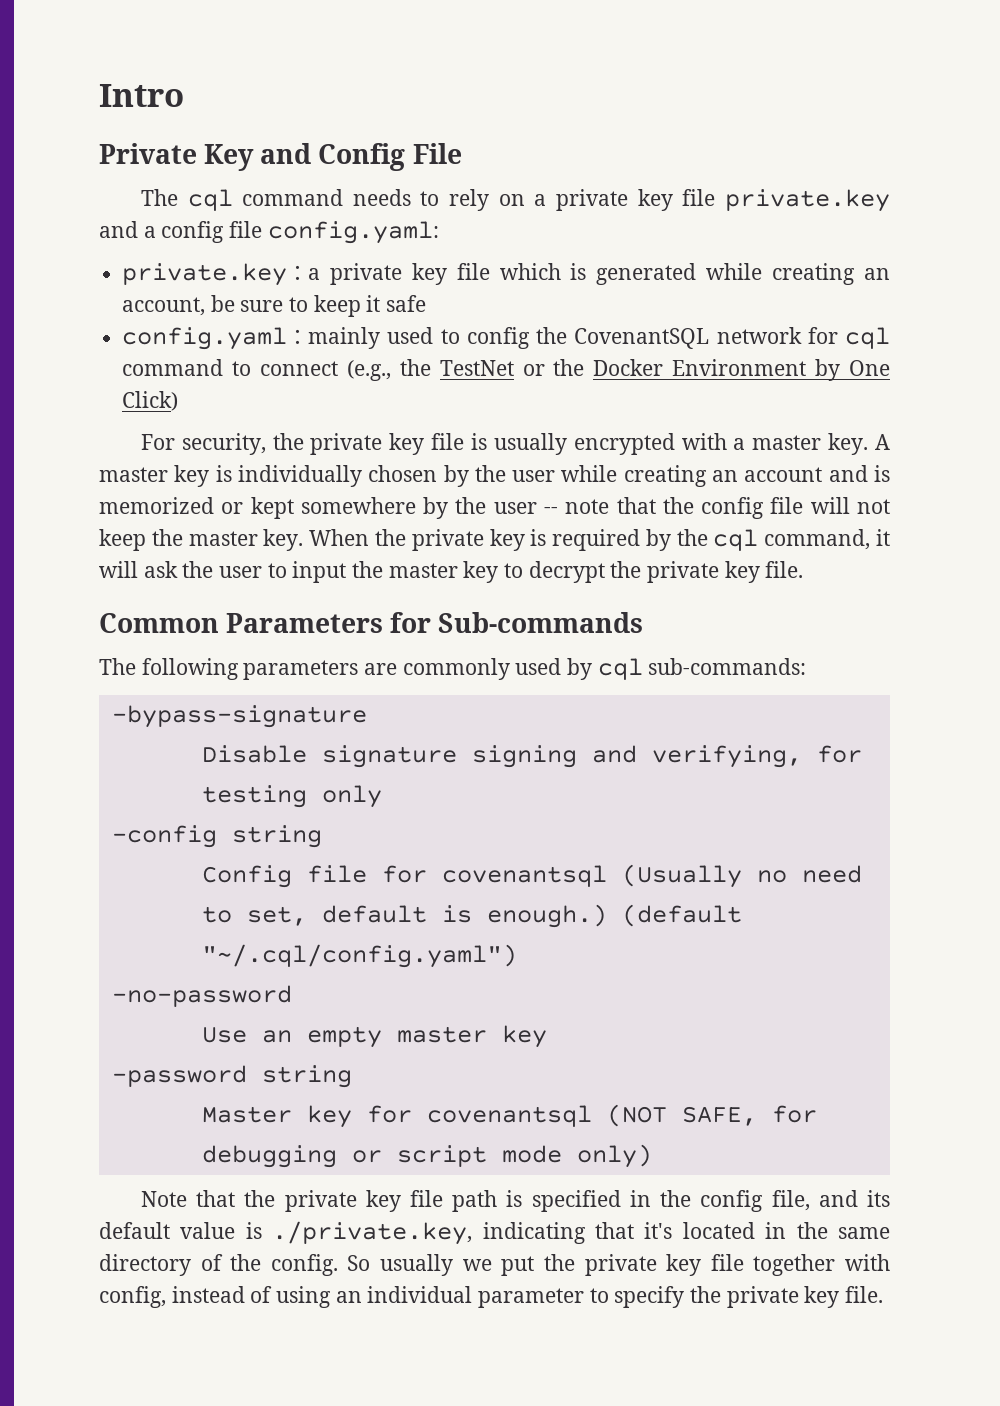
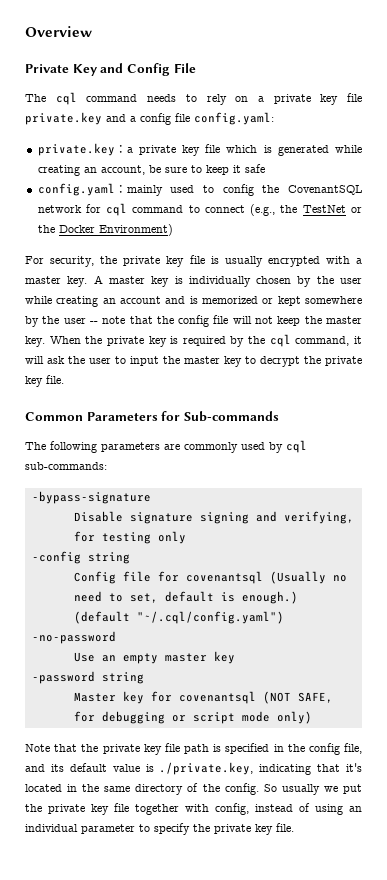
- Intro
+ Overview
- config.yaml：mainly used to config the CovenantSQL network for cql command to connect (e.g., the TestNet or the Docker Environment by One Click)
+ config.yaml：mainly used to config the CovenantSQL network for cql command to connect (e.g., the TestNet or the Docker Environment)

